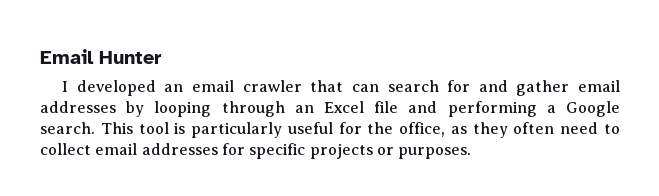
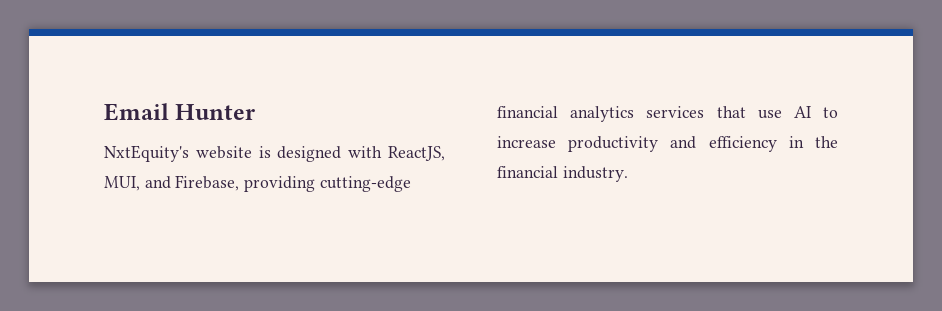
- I developed an email crawler that can search for and gather email addresses by looping through an Excel file and performing a Google search. This tool is particularly useful for the office, as they often need to collect email addresses for specific projects or purposes.
+ NxtEquity's website is designed with ReactJS, MUI, and Firebase, providing cutting-edge financial analytics services that use AI to increase productivity and efficiency in the financial industry.

